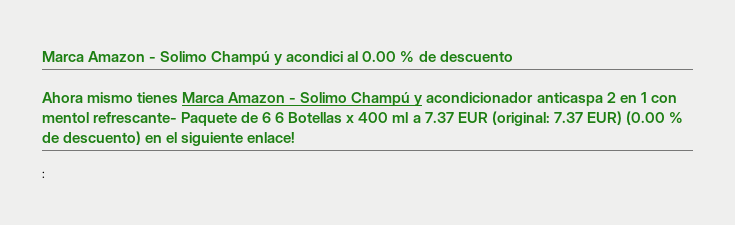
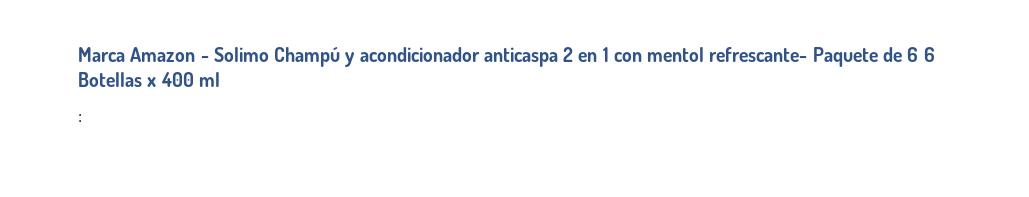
- Marca Amazon - Solimo Champú y acondici al 0.00 % de descuento
- Ahora mismo tienes Marca Amazon - Solimo Champú y acondicionador anticaspa 2 en 1 con mentol refrescante- Paquete de 6 6 Botellas x 400 ml a 7.37 EUR (original: 7.37 EUR) (0.00 % de descuento) en el siguiente enlace!
+ Marca Amazon - Solimo Champú y acondicionador anticaspa 2 en 1 con mentol refrescante- Paquete de 6 6 Botellas x 400 ml

